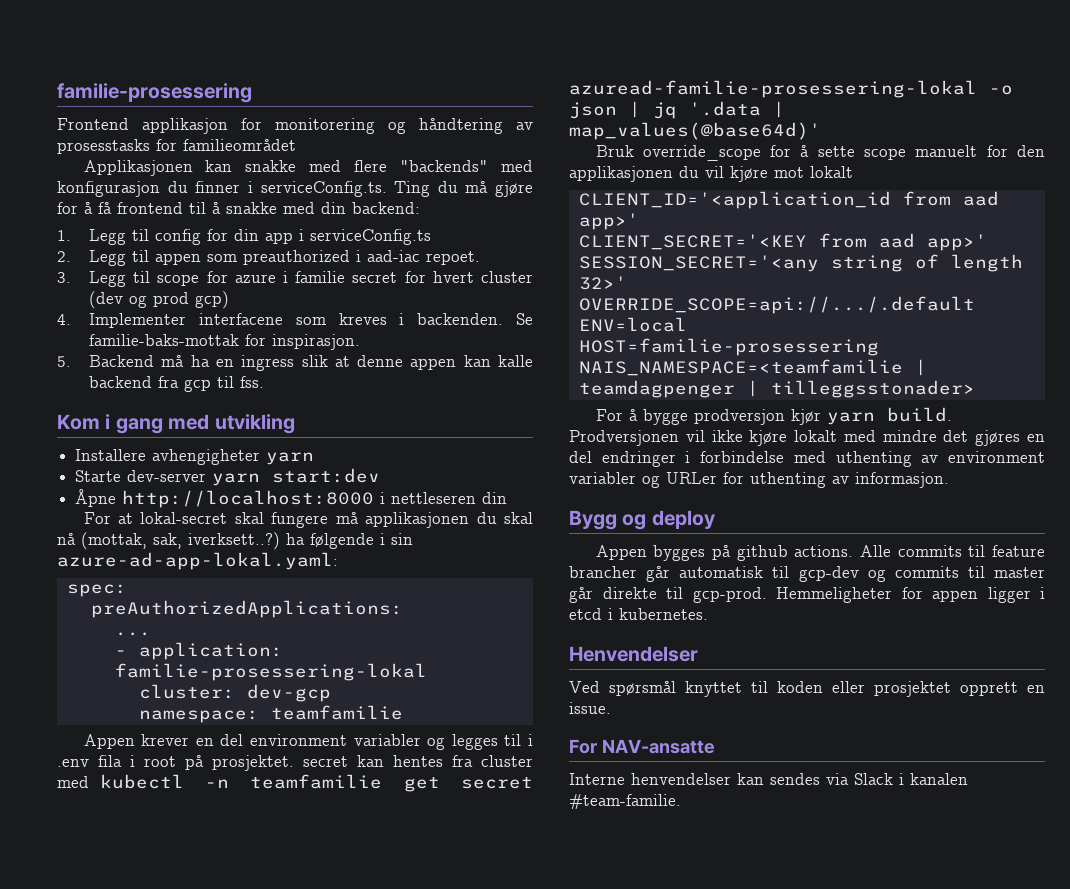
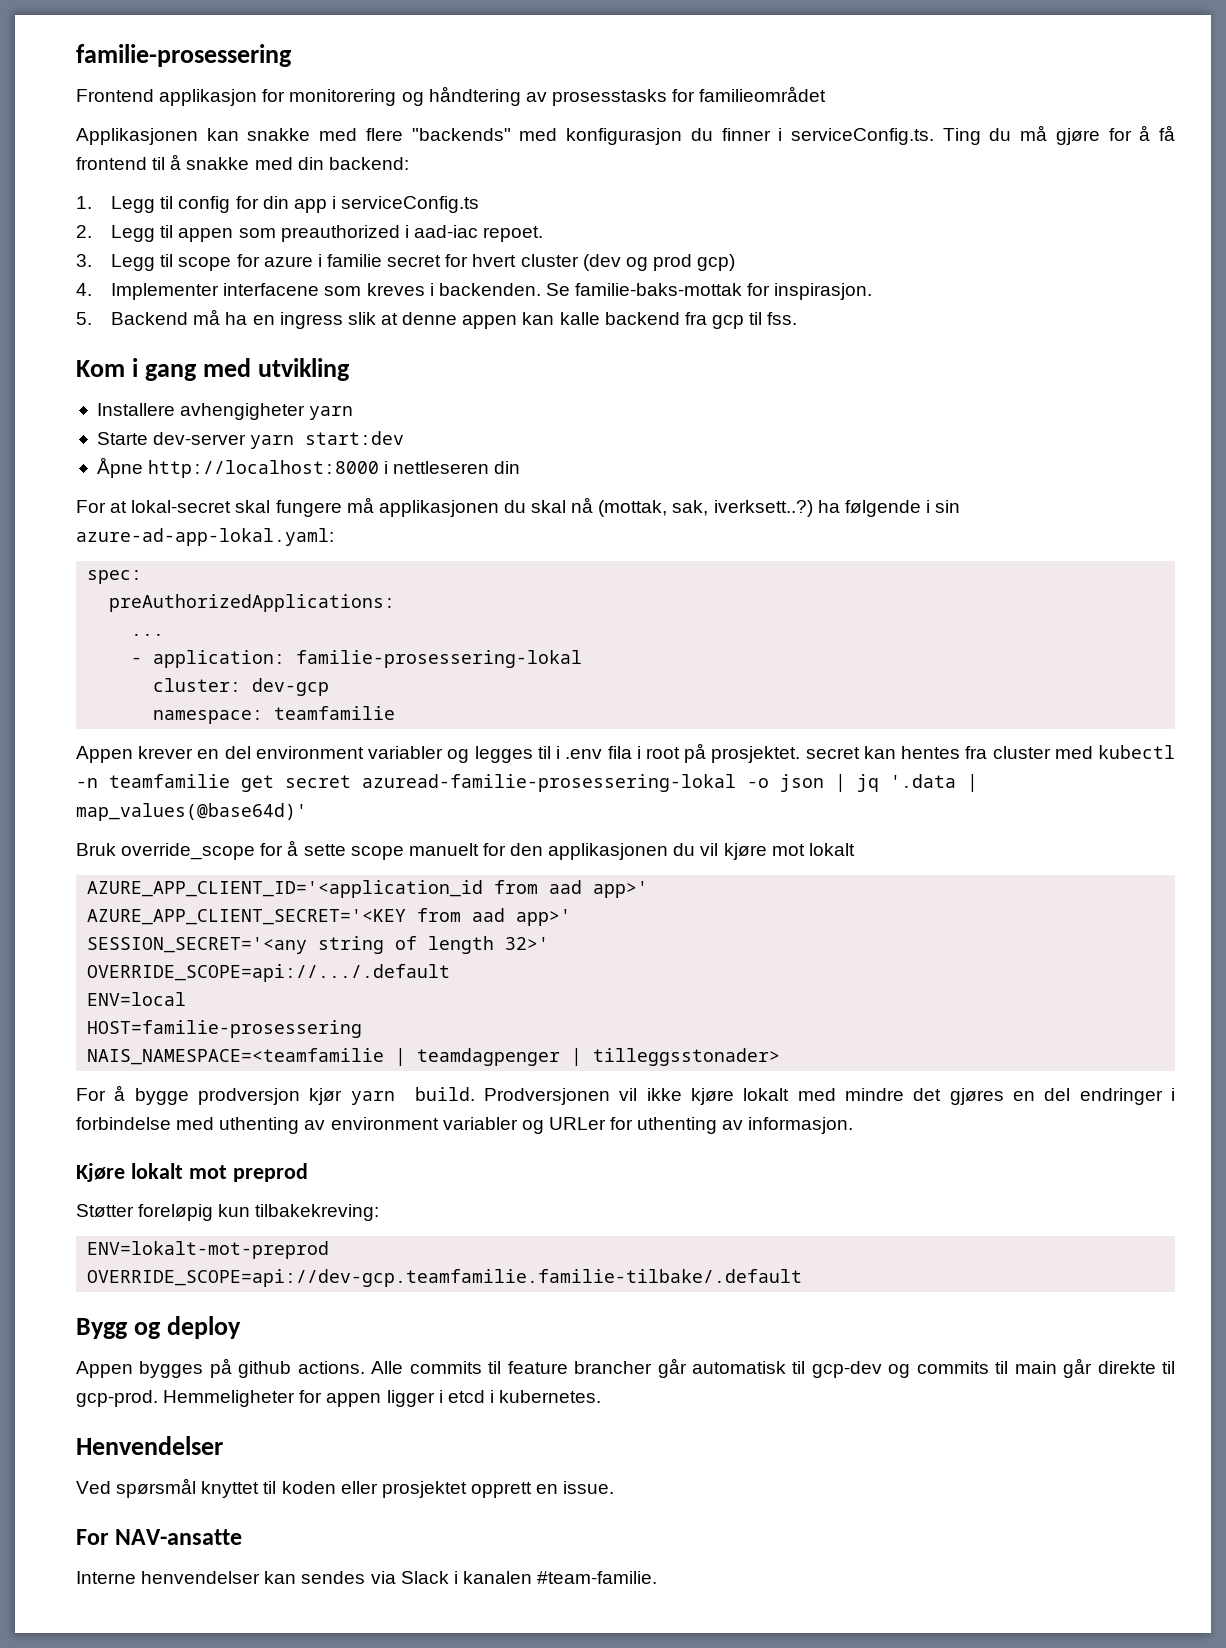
- CLIENT_ID='<application_id from aad app>'
- CLIENT_SECRET='<KEY from aad app>'
+ AZURE_APP_CLIENT_ID='<application_id from aad app>'
+ AZURE_APP_CLIENT_SECRET='<KEY from aad app>'
+ Kjøre lokalt mot preprod
+ Støtter foreløpig kun tilbakekreving:
+ ENV=lokalt-mot-preprod
+ OVERRIDE_SCOPE=api://dev-gcp.teamfamilie.familie-tilbake/.default
- Alle commits til feature brancher går automatisk til gcp-dev og commits til master går direkte til gcp-prod.
+ Alle commits til feature brancher går automatisk til gcp-dev og commits til main går direkte til gcp-prod.

